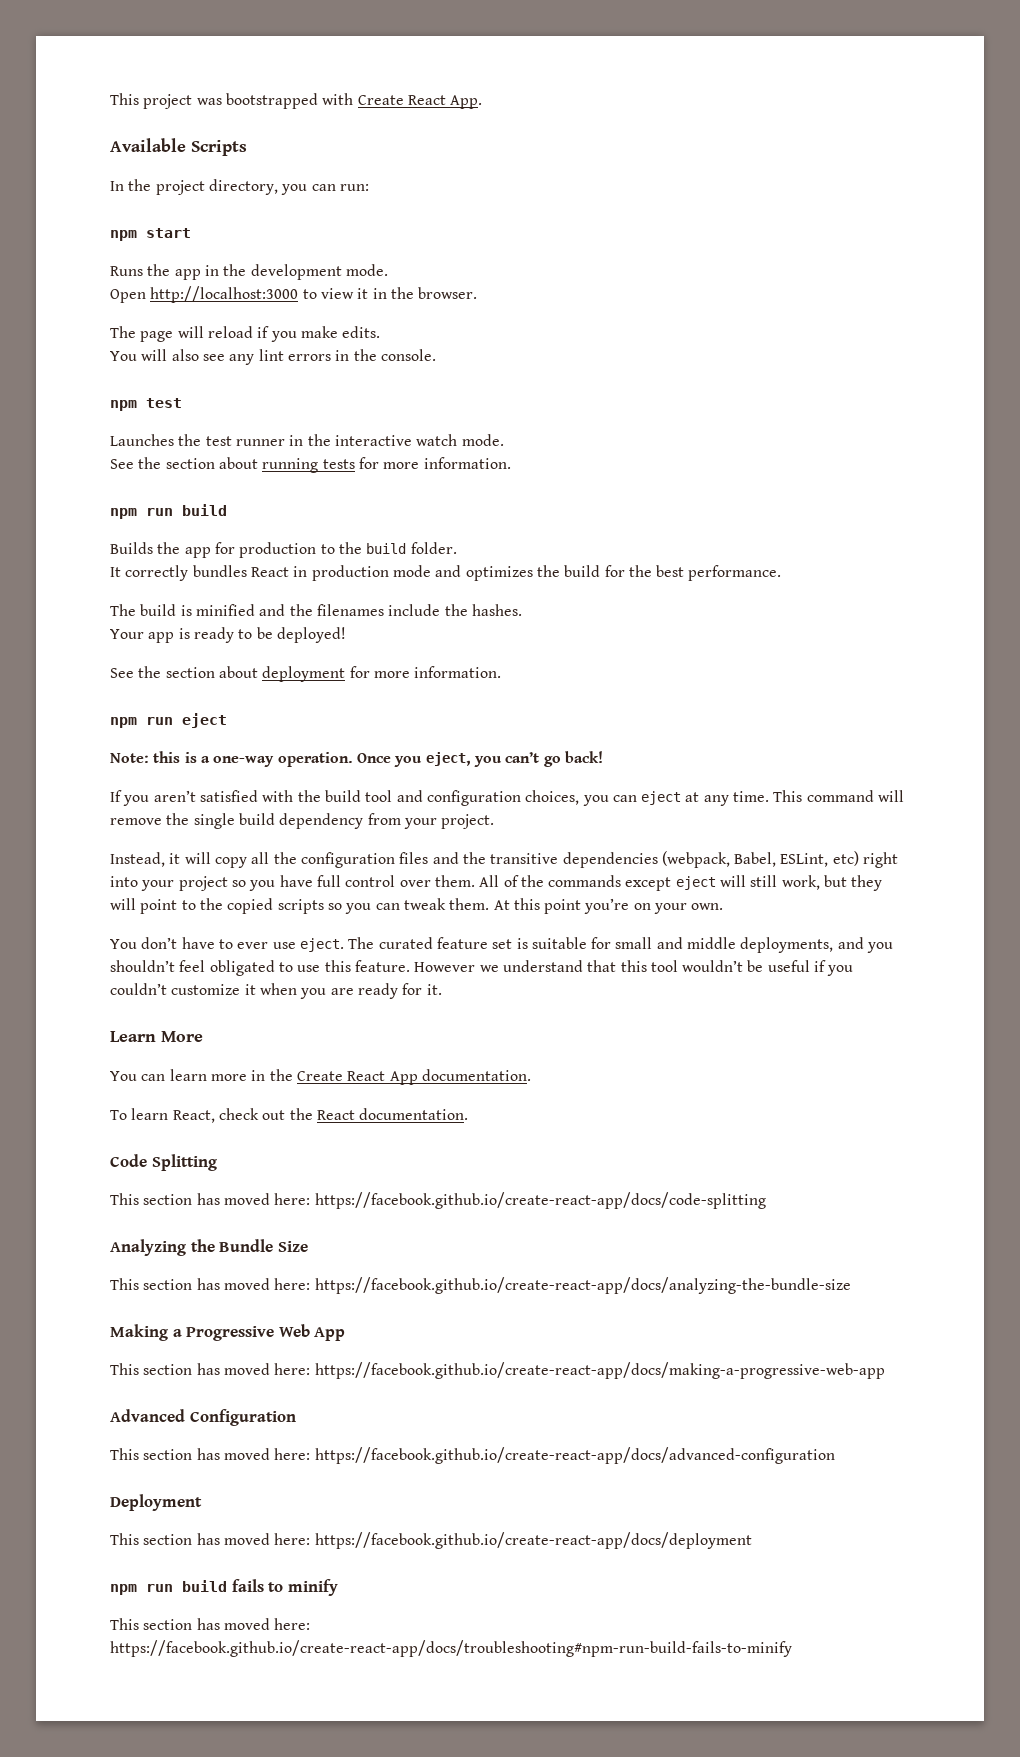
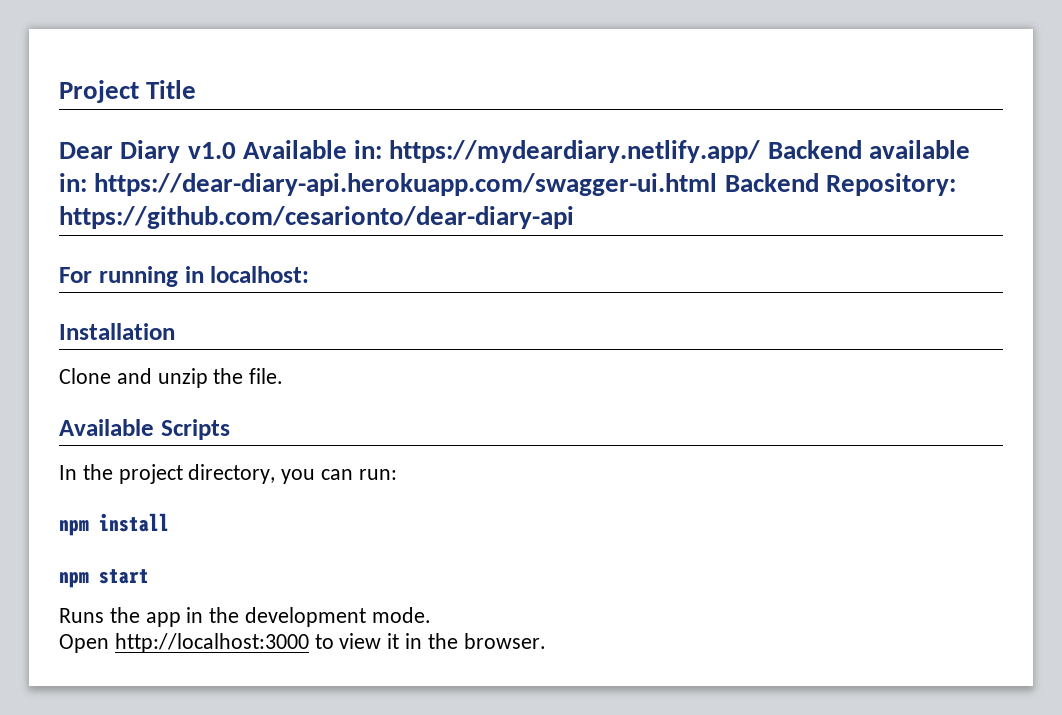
- This project was bootstrapped with Create React App.
+ Project Title
+ Dear Diary v1.0 Available in: https://mydeardiary.netlify.app/ Backend available in: https://dear-diary-api.herokuapp.com/swagger-ui.html Backend Repository: https://github.com/cesarionto/dear-diary-api
+ For running in localhost:
+ Installation
+ Clone and unzip the file.
+ npm install
- The page will reload if you make edits.
- You will also see any lint errors in the console.
- npm test
- Launches the test runner in the interactive watch mode.
- See the section about running tests for more information.
- npm run build
- Builds the app for production to the build folder.
- It correctly bundles React in production mode and optimizes the build for the best performance.
- The build is minified and the filenames include the hashes.
- Your app is ready to be deployed!
- See the section about deployment for more information.
- npm run eject
- Note: this is a one-way operation. Once you eject, you can’t go back!
- If you aren’t satisfied with the build tool and configuration choices, you can eject at any time. This command will remove the single build dependency from your project.
- Instead, it will copy all the configuration files and the transitive dependencies (webpack, Babel, ESLint, etc) right into your project so you have full control over them. All of the commands except eject will still work, but they will point to the copied scripts so you can tweak them. At this point you’re on your own.
- You don’t have to ever use eject. The curated feature set is suitable for small and middle deployments, and you shouldn’t feel obligated to use this feature. However we understand that this tool wouldn’t be useful if you couldn’t customize it when you are ready for it.
- Learn More
- You can learn more in the Create React App documentation.
- To learn React, check out the React documentation.
- Code Splitting
- This section has moved here: https://facebook.github.io/create-react-app/docs/code-splitting
- Analyzing the Bundle Size
- This section has moved here: https://facebook.github.io/create-react-app/docs/analyzing-the-bundle-size
- Making a Progressive Web App
- This section has moved here: https://facebook.github.io/create-react-app/docs/making-a-progressive-web-app
- Advanced Configuration
- This section has moved here: https://facebook.github.io/create-react-app/docs/advanced-configuration
- Deployment
- This section has moved here: https://facebook.github.io/create-react-app/docs/deployment
- npm run build fails to minify
- This section has moved here: https://facebook.github.io/create-react-app/docs/troubleshooting#npm-run-build-fails-to-minify

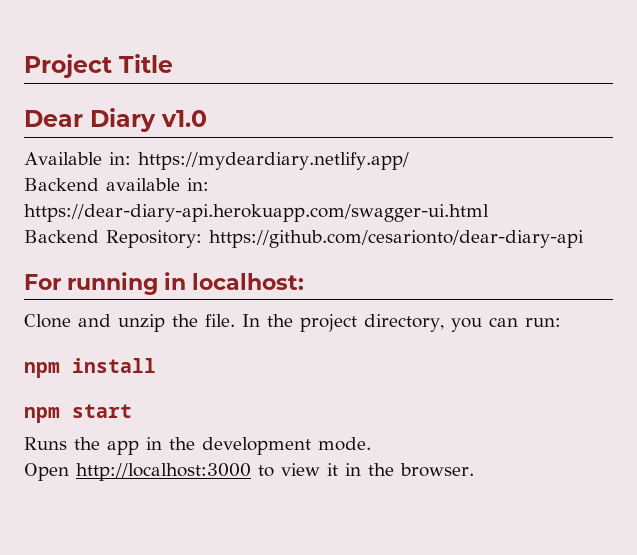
- Dear Diary v1.0 Available in: https://mydeardiary.netlify.app/ Backend available in: https://dear-diary-api.herokuapp.com/swagger-ui.html Backend Repository: https://github.com/cesarionto/dear-diary-api
+ Dear Diary v1.0
+ Available in: https://mydeardiary.netlify.app/
+ Backend available in: https://dear-diary-api.herokuapp.com/swagger-ui.html
+ Backend Repository: https://github.com/cesarionto/dear-diary-api
- Installation
- Clone and unzip the file.
- Available Scripts
- In the project directory, you can run:
+ Clone and unzip the file. In the project directory, you can run:

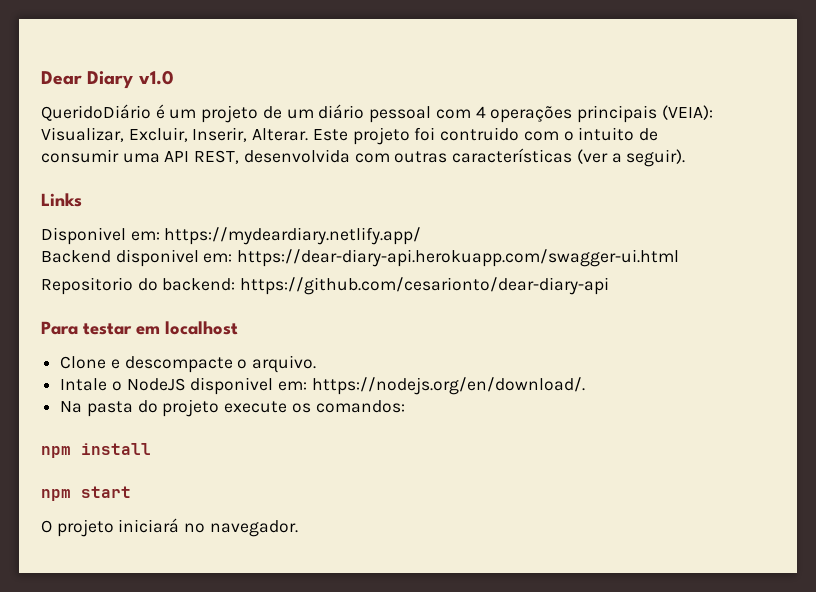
- Project Title
- Available in: https://mydeardiary.netlify.app/
+ QueridoDiário é um projeto de um diário pessoal com 4 operações principais (VEIA): Visualizar, Excluir, Inserir, Alterar. Este projeto foi contruido com o intuito de consumir uma API REST, desenvolvida com outras características (ver a seguir).
+ Links
+ Disponivel em: https://mydeardiary.netlify.app/
- Backend available in: https://dear-diary-api.herokuapp.com/swagger-ui.html
+ Backend disponivel em: https://dear-diary-api.herokuapp.com/swagger-ui.html
- Backend Repository: https://github.com/cesarionto/dear-diary-api
- For running in localhost:
- Clone and unzip the file. In the project directory, you can run:
+ Repositorio do backend: https://github.com/cesarionto/dear-diary-api
+ Para testar em localhost
+ Clone e descompacte o arquivo.
+ Intale o NodeJS disponivel em: https://nodejs.org/en/download/.
+ Na pasta do projeto execute os comandos:
  npm install
  npm start
- Runs the app in the development mode.
- Open http://localhost:3000 to view it in the browser.
+ O projeto iniciará no navegador.

